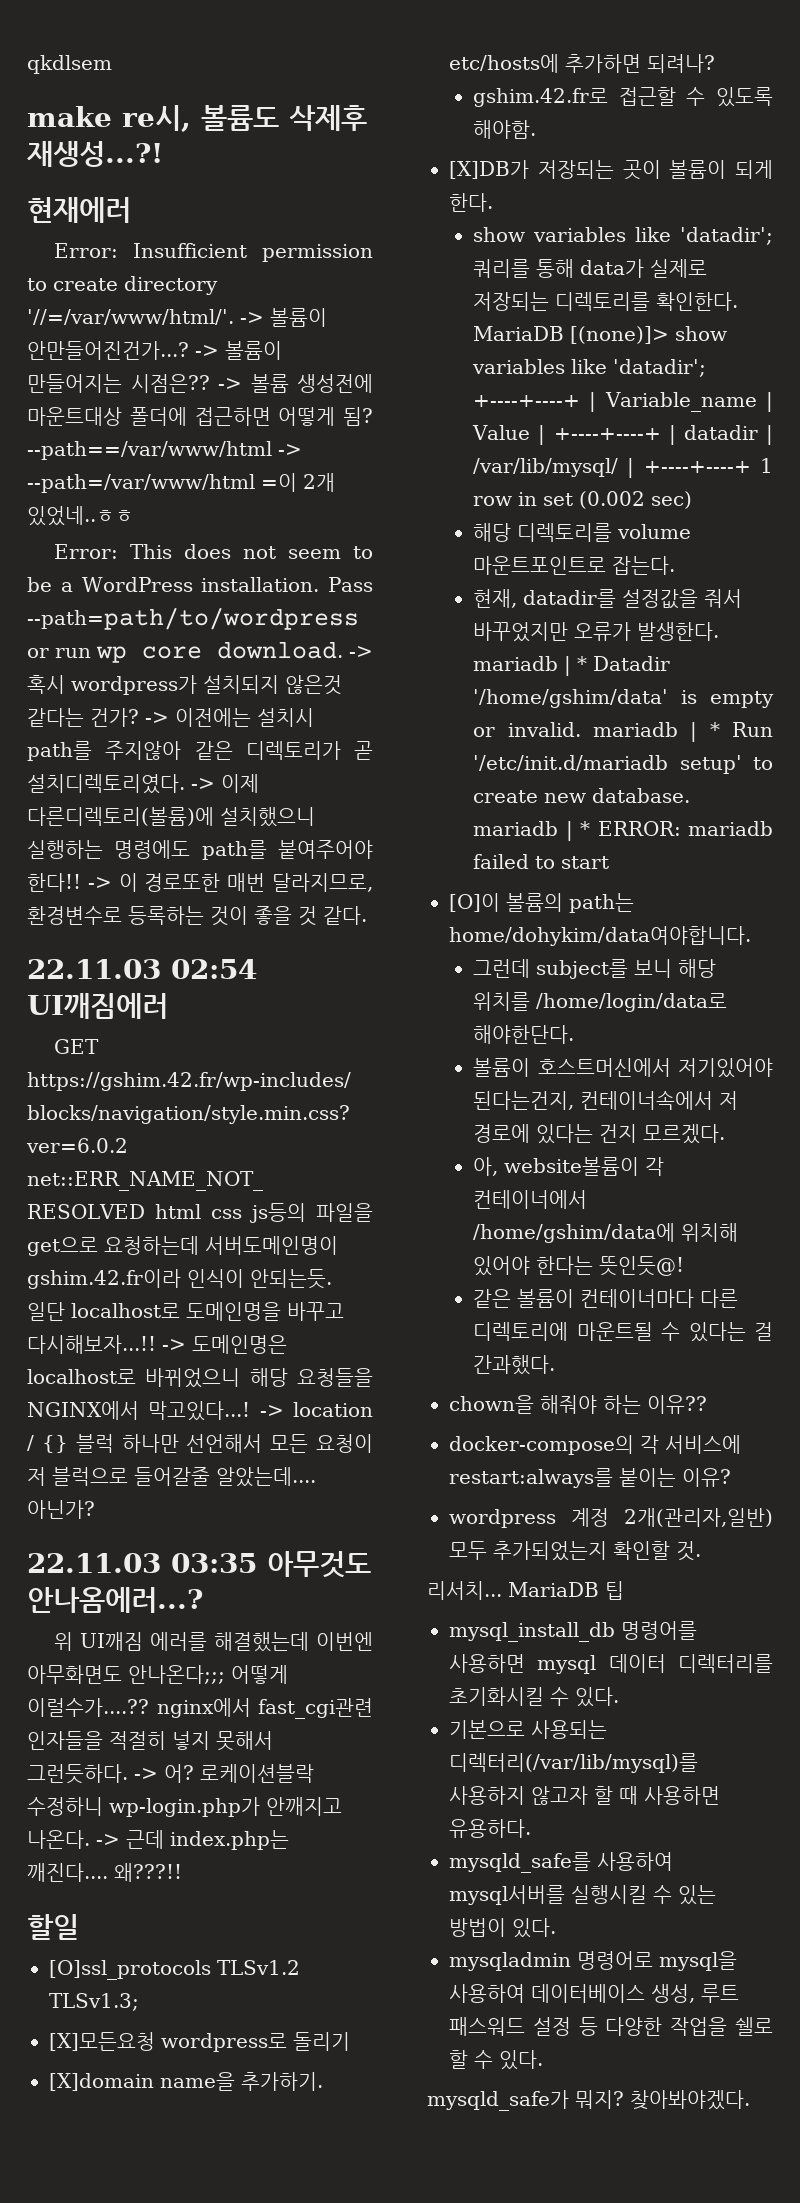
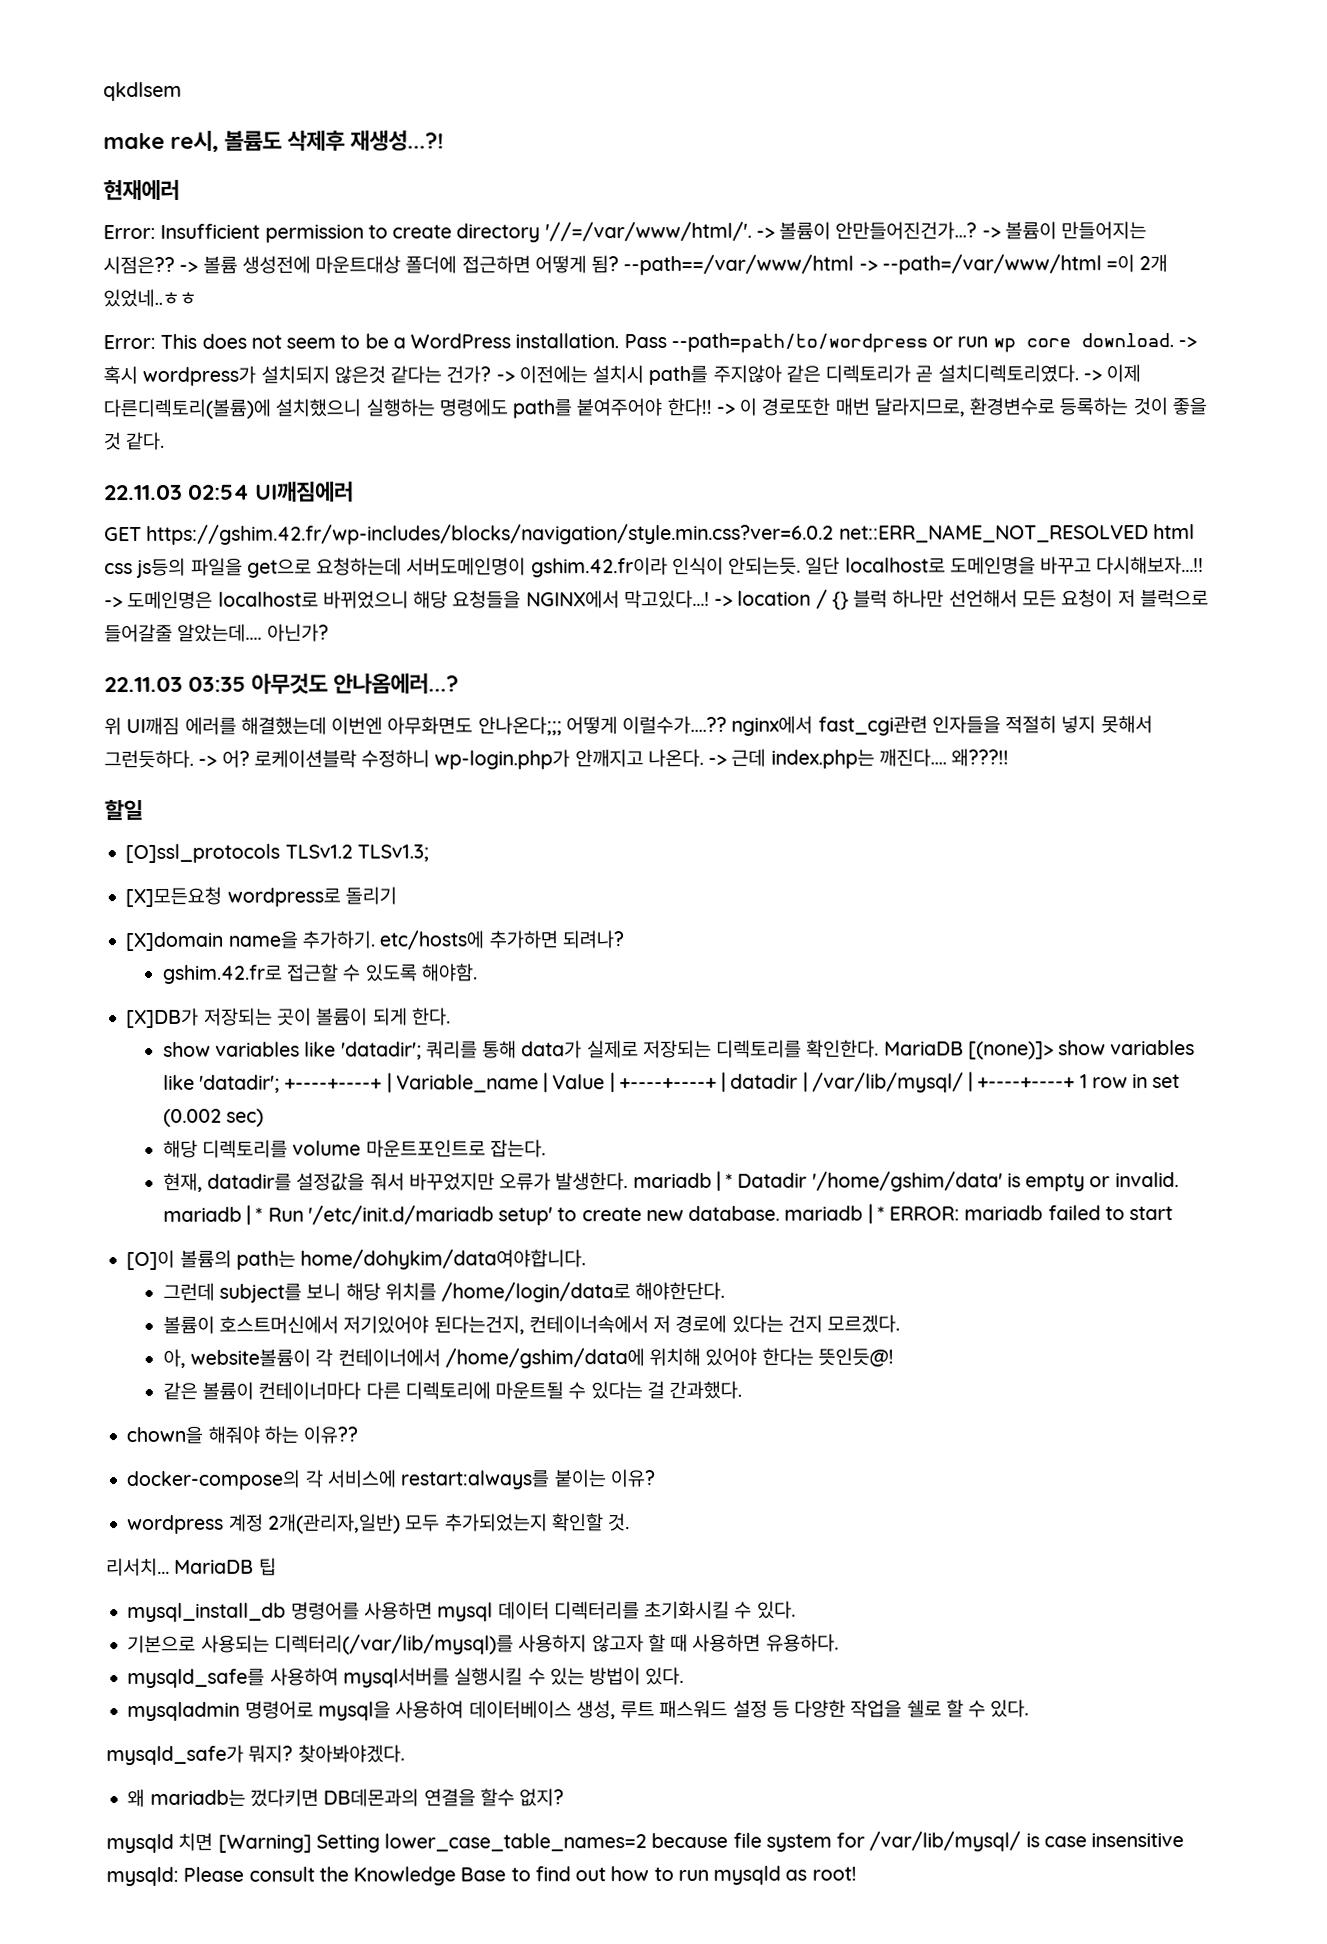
+ 왜 mariadb는 껐다키면 DB데몬과의 연결을 할수 없지?
+ mysqld 치면 [Warning] Setting lower_case_table_names=2 because file system for /var/lib/mysql/ is case insensitive mysqld: Please consult the Knowledge Base to find out how to run mysqld as root!

